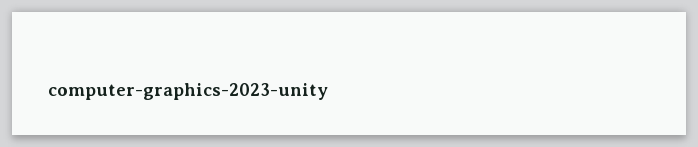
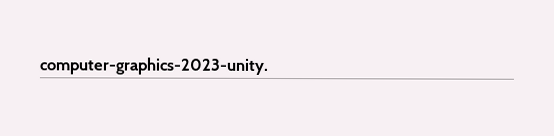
- computer-graphics-2023-unity
+ computer-graphics-2023-unity.

